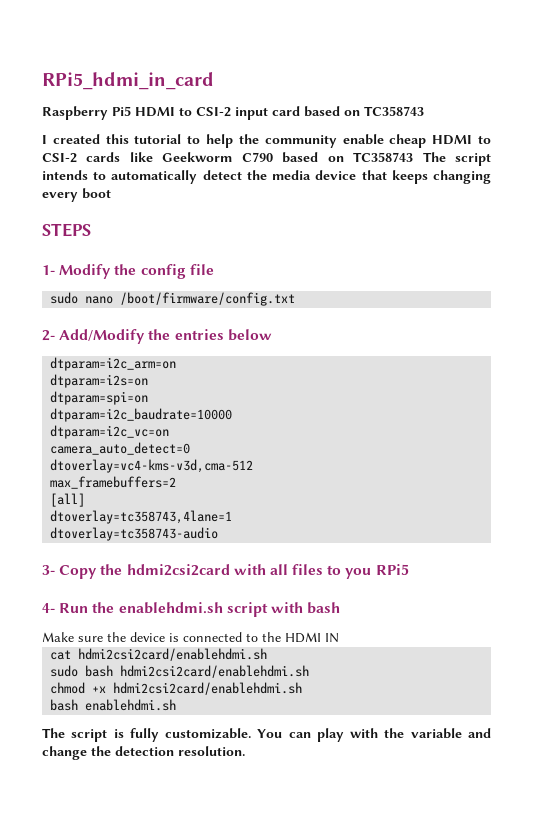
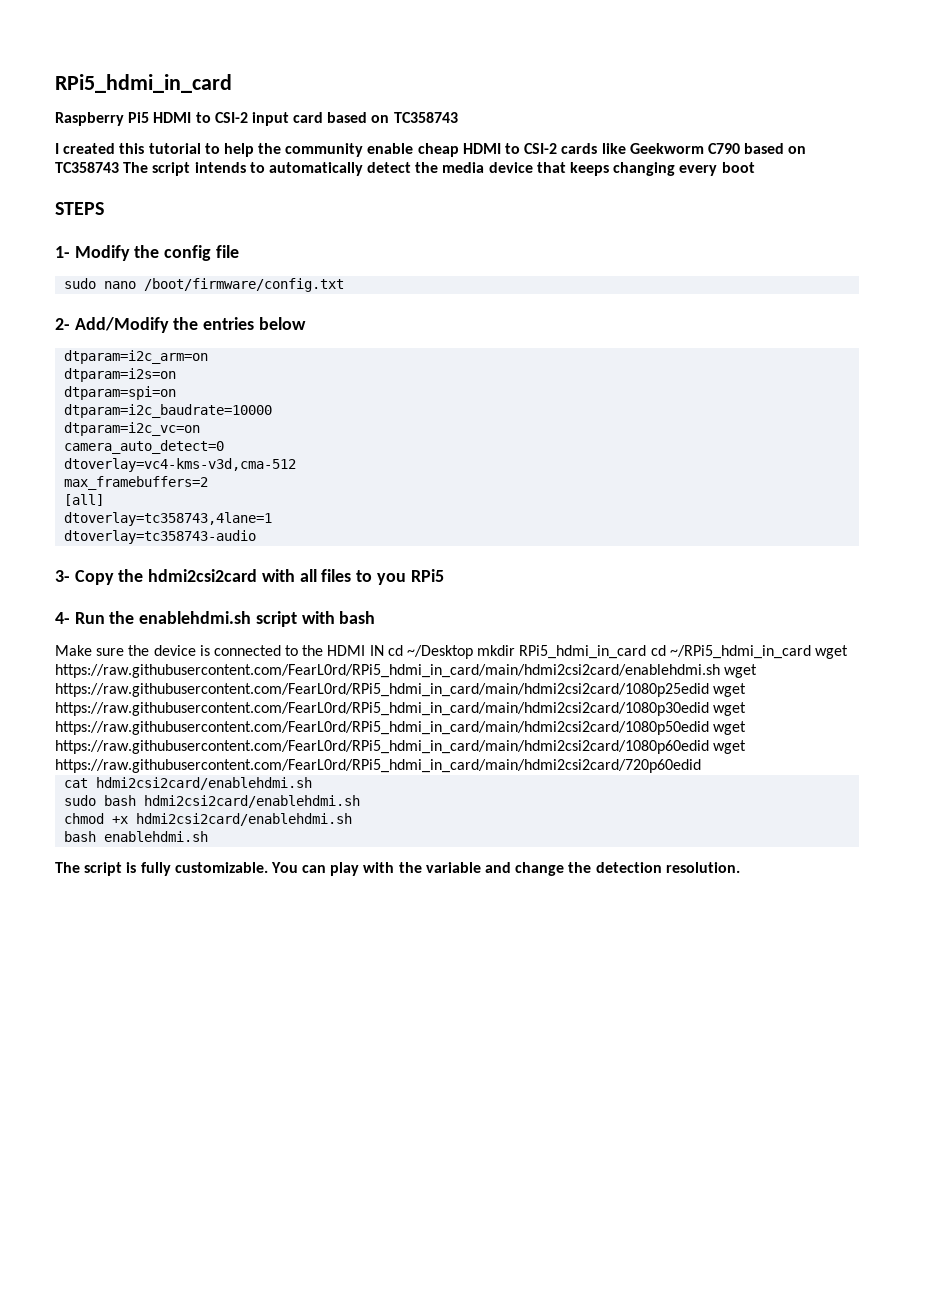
- Make sure the device is connected to the HDMI IN
+ Make sure the device is connected to the HDMI IN cd ~/Desktop mkdir RPi5_hdmi_in_card cd ~/RPi5_hdmi_in_card wget https://raw.githubusercontent.com/FearL0rd/RPi5_hdmi_in_card/main/hdmi2csi2card/enablehdmi.sh wget https://raw.githubusercontent.com/FearL0rd/RPi5_hdmi_in_card/main/hdmi2csi2card/1080p25edid wget https://raw.githubusercontent.com/FearL0rd/RPi5_hdmi_in_card/main/hdmi2csi2card/1080p30edid wget https://raw.githubusercontent.com/FearL0rd/RPi5_hdmi_in_card/main/hdmi2csi2card/1080p50edid wget https://raw.githubusercontent.com/FearL0rd/RPi5_hdmi_in_card/main/hdmi2csi2card/1080p60edid wget https://raw.githubusercontent.com/FearL0rd/RPi5_hdmi_in_card/main/hdmi2csi2card/720p60edid

